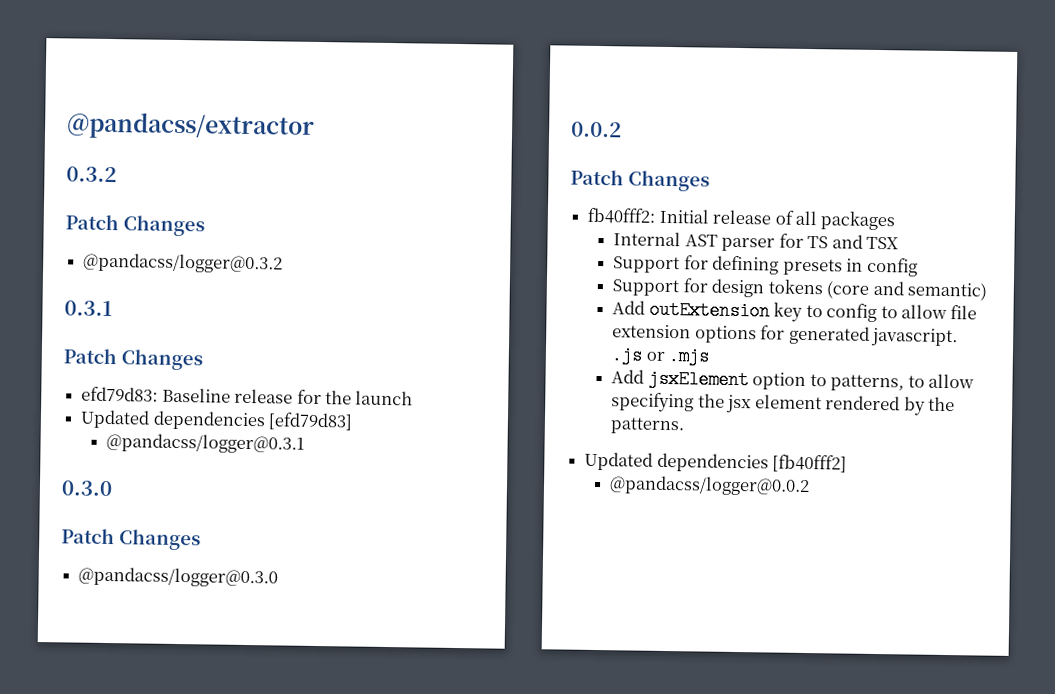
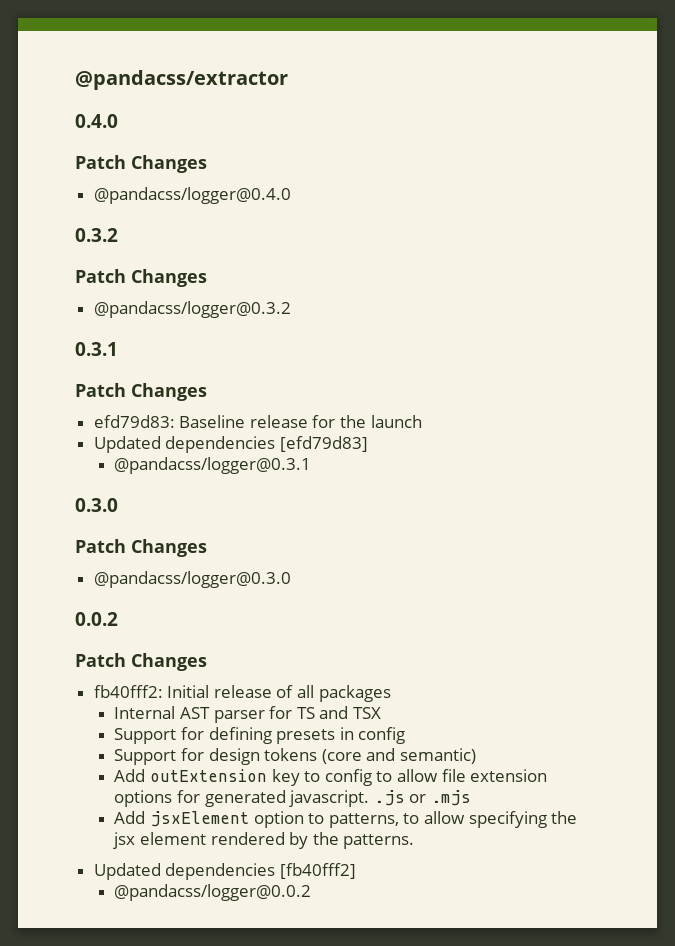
+ 0.4.0
+ Patch Changes
+ @pandacss/logger@0.4.0

